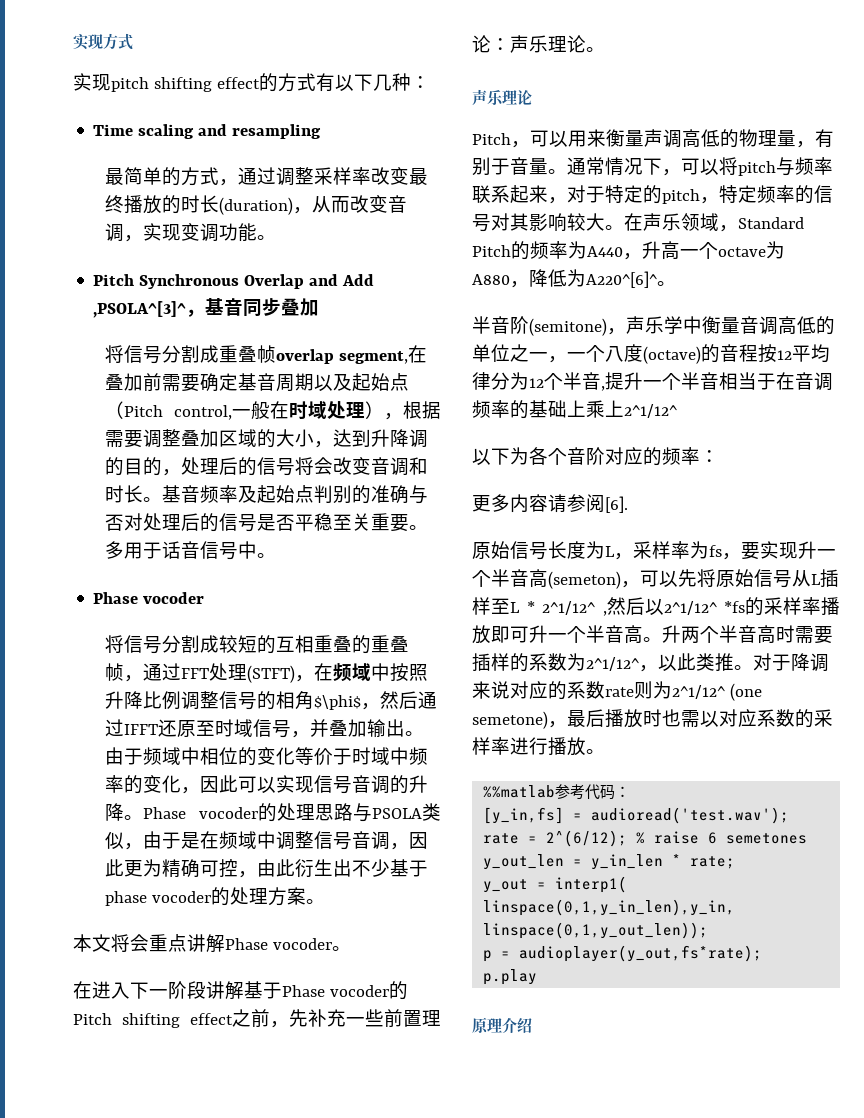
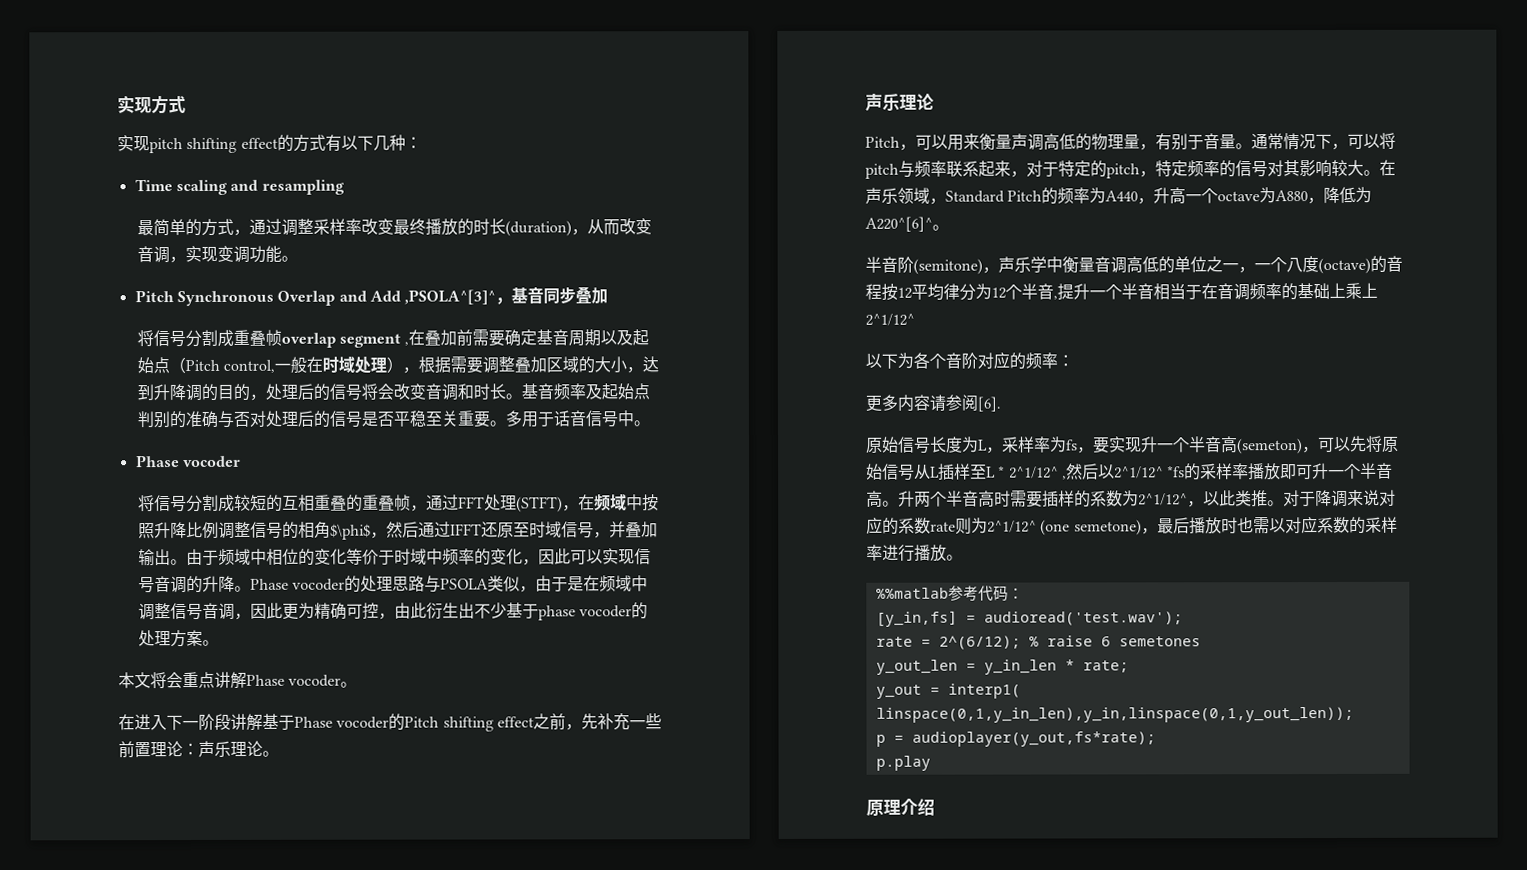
- 将信号分割成重叠帧overlap segment,在叠加前需要确定基音周期以及起始点（Pitch control,一般在时域处理），根据需要调整叠加区域的大小，达到升降调的目的，处理后的信号将会改变音调和时长。
+ 将信号分割成重叠帧overlap segment ,在叠加前需要确定基音周期以及起始点（Pitch control,一般在时域处理），根据需要调整叠加区域的大小，达到升降调的目的，处理后的信号将会改变音调和时长。

